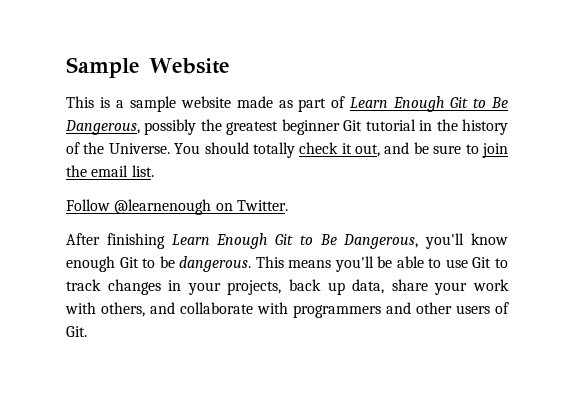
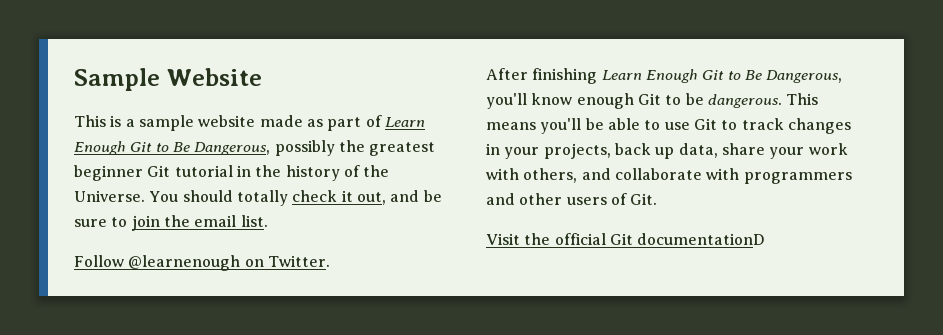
+ Visit the official Git documentationD

